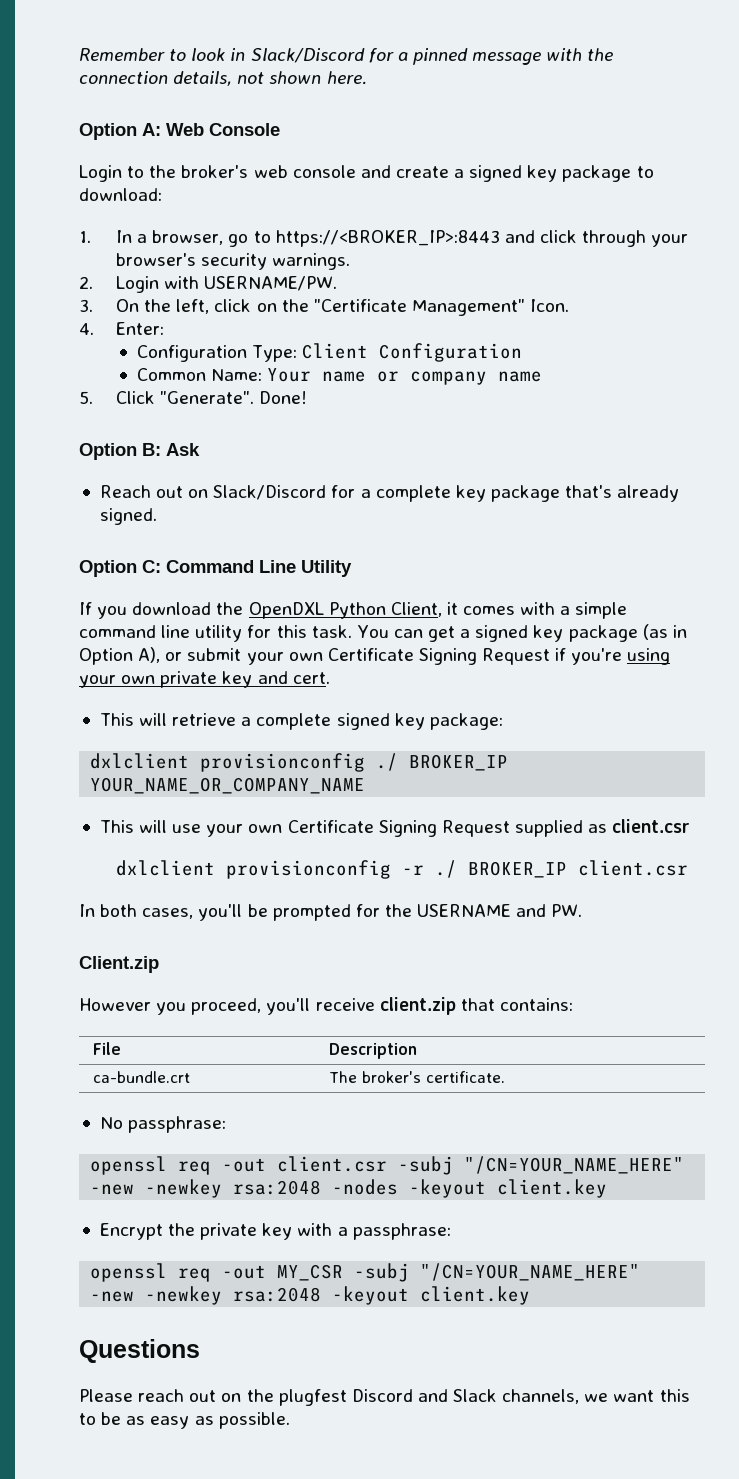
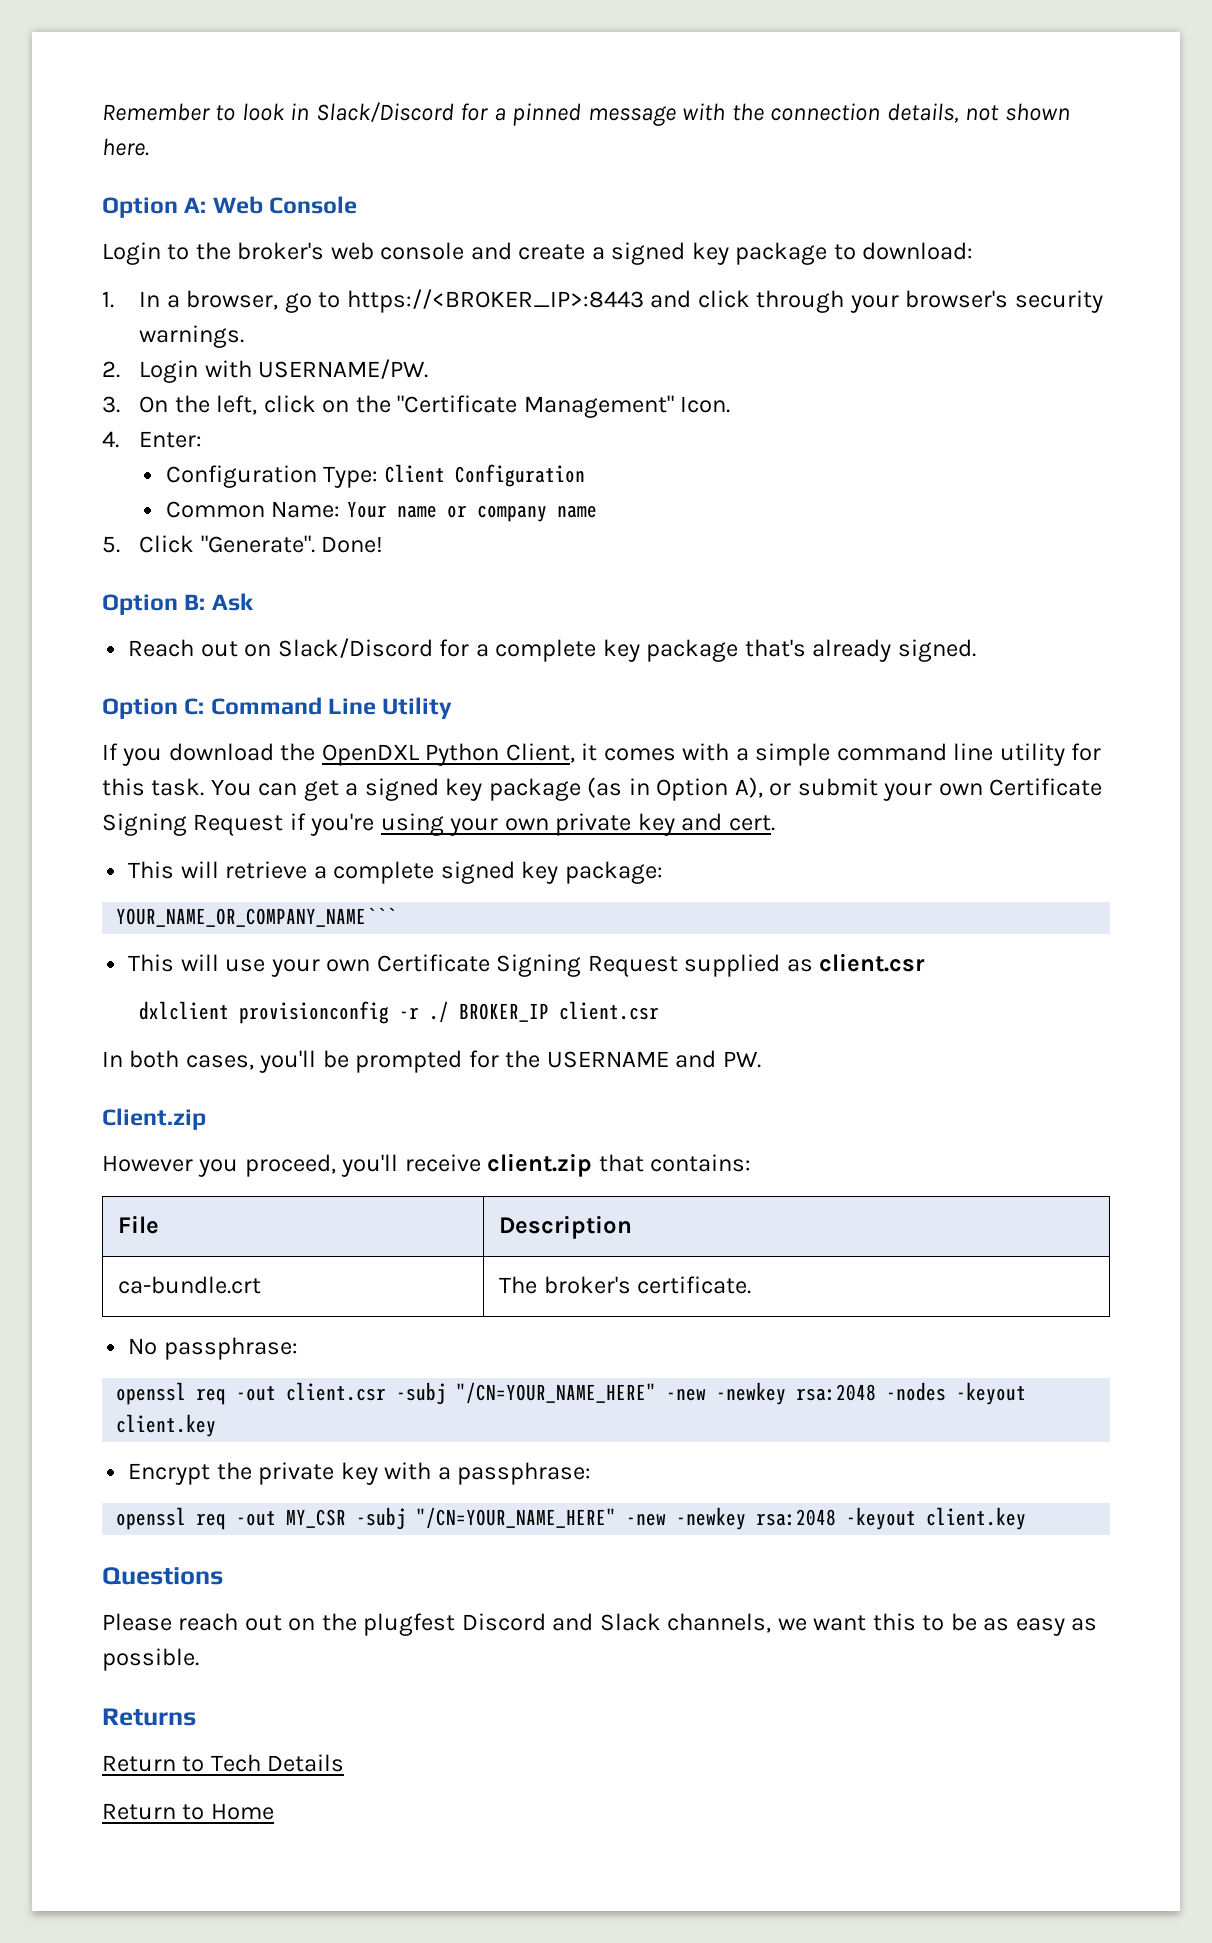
- dxlclient provisionconfig ./ BROKER_IP YOUR_NAME_OR_COMPANY_NAME
+ YOUR_NAME_OR_COMPANY_NAME```
+ Returns
+ Return to Tech Details
+ Return to Home

